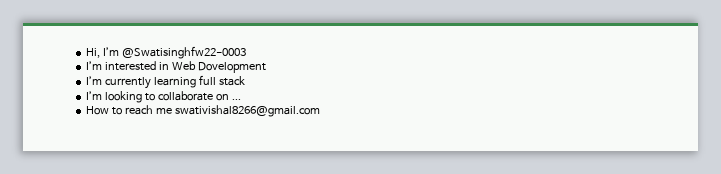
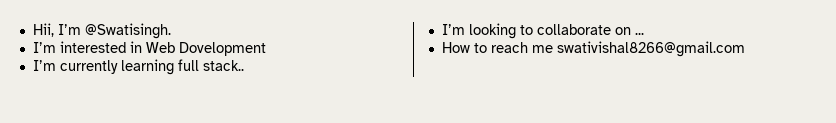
- Hi, I’m @Swatisinghfw22-0003
+ Hii, I’m @Swatisingh.
- I’m currently learning full stack
+ I’m currently learning full stack..

